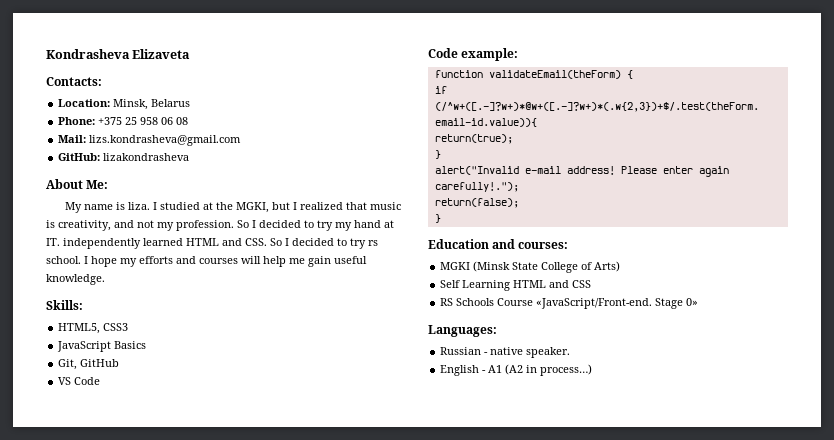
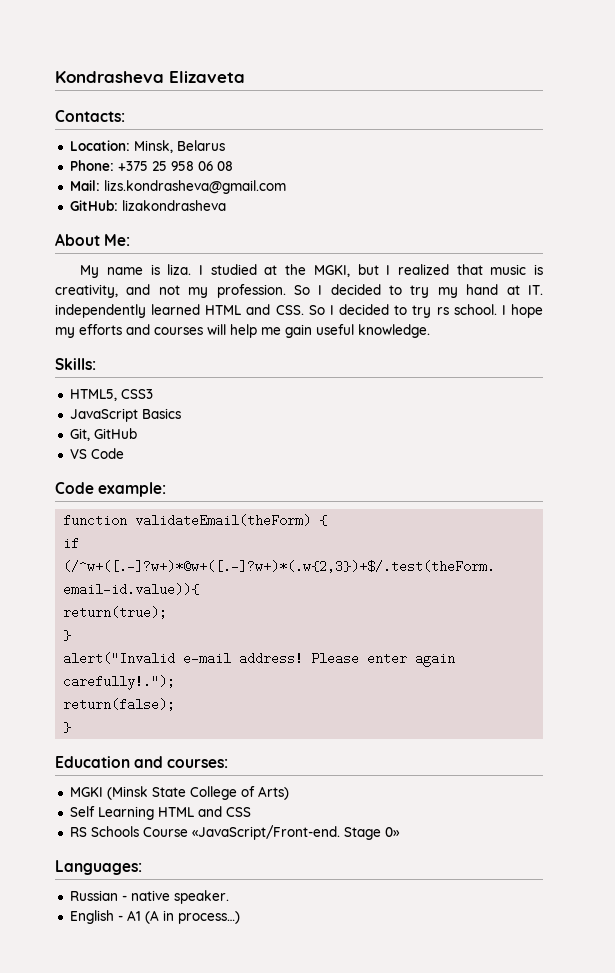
- English - A1 (A2 in process…)
+ English - A1 (A in process…)

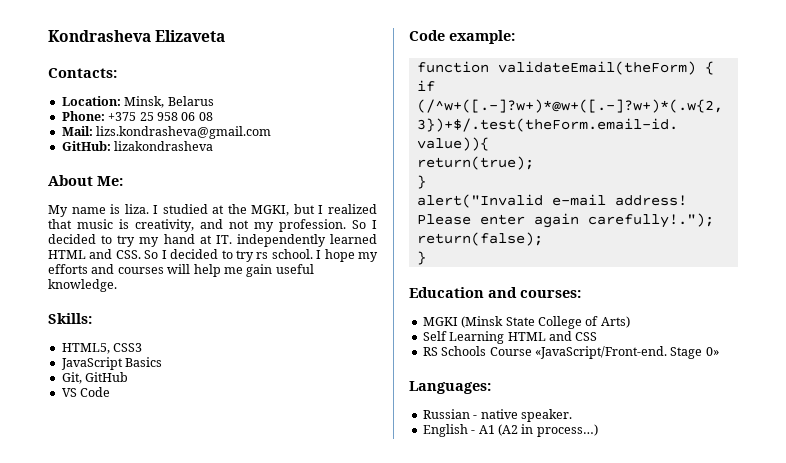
- English - A1 (A in process…)
+ English - A1 (A2 in process…)

